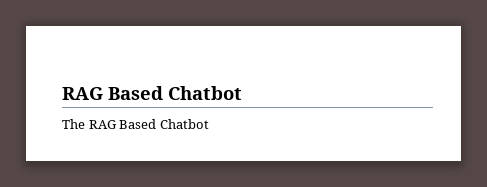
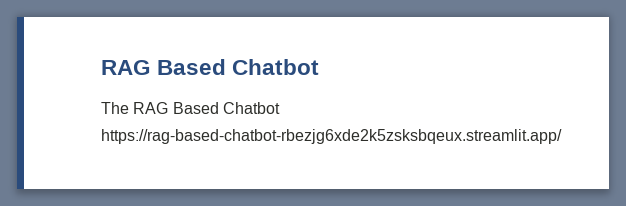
- The RAG Based Chatbot
+ The RAG Based Chatbot https://rag-based-chatbot-rbezjg6xde2k5zsksbqeux.streamlit.app/

